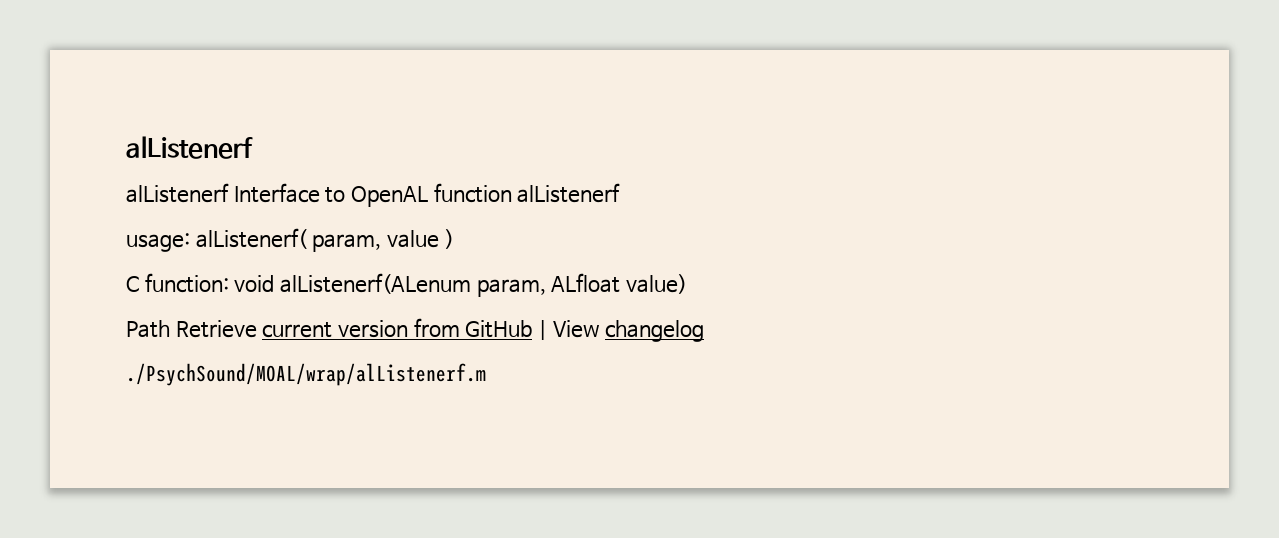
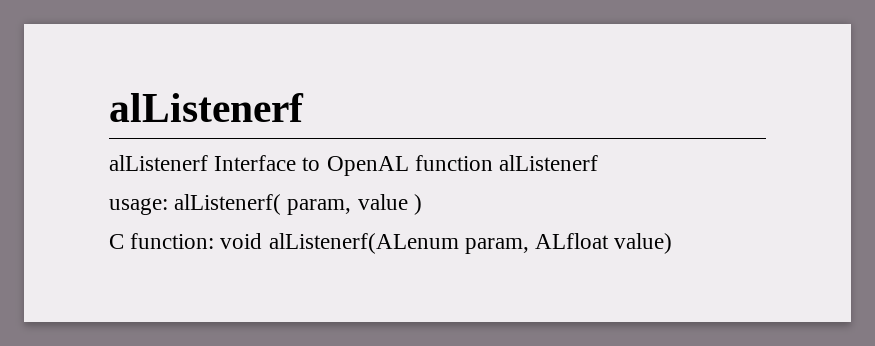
- Path Retrieve current version from GitHub | View changelog
- ./PsychSound/MOAL/wrap/alListenerf.m

